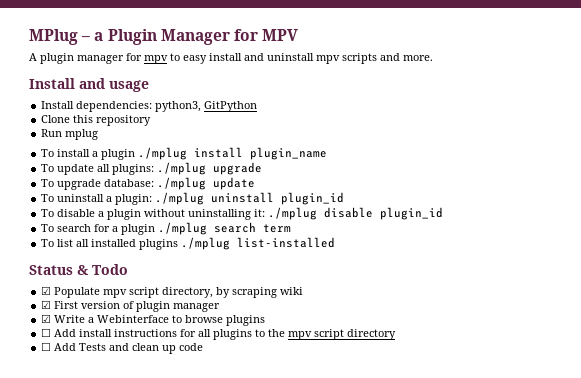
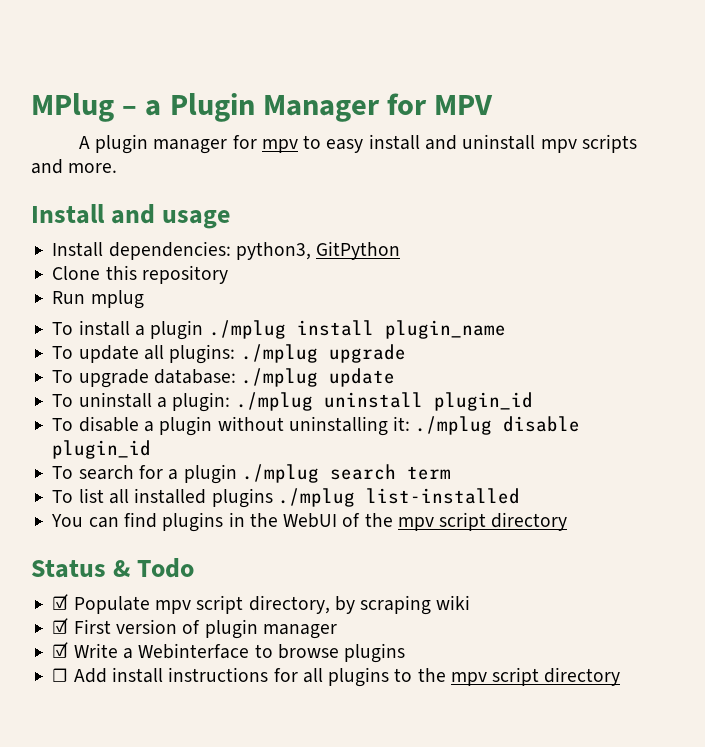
+ You can find plugins in the WebUI of the mpv script directory
- ☐ Add Tests and clean up code

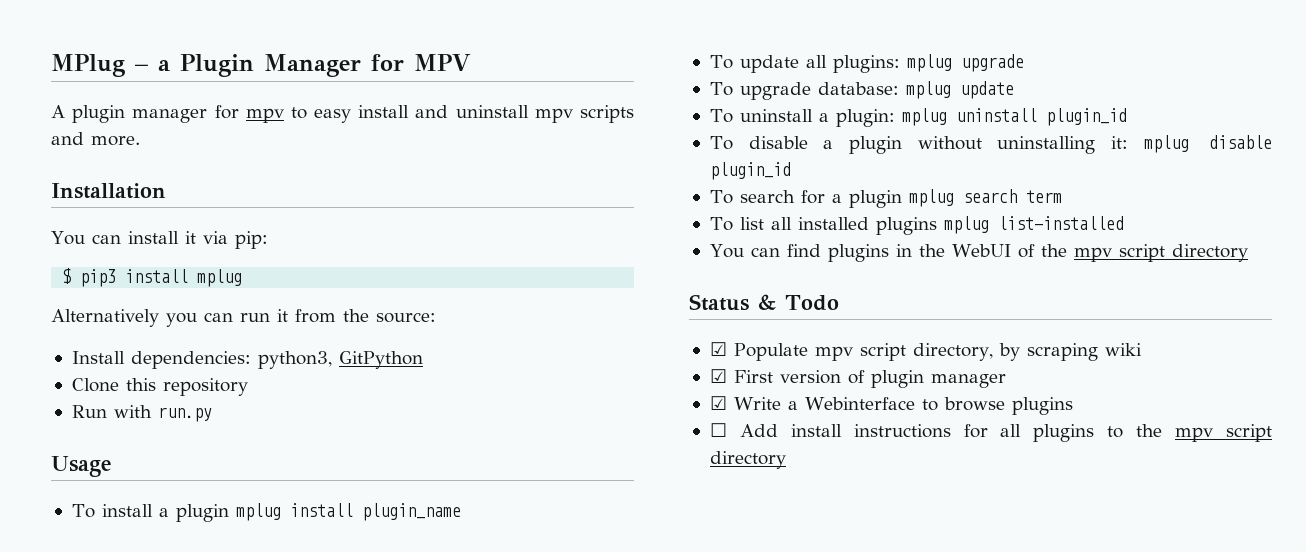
- Install and usage
+ Installation
+ You can install it via pip:
+ $ pip3 install mplug
+ Alternatively you can run it from the source:
- Run mplug
+ Run with run.py
+ Usage
- To install a plugin ./mplug install plugin_name
+ To install a plugin mplug install plugin_name
- To update all plugins: ./mplug upgrade
+ To update all plugins: mplug upgrade
- To upgrade database: ./mplug update
+ To upgrade database: mplug update
- To uninstall a plugin: ./mplug uninstall plugin_id
+ To uninstall a plugin: mplug uninstall plugin_id
- To disable a plugin without uninstalling it: ./mplug disable plugin_id
+ To disable a plugin without uninstalling it: mplug disable plugin_id
- To search for a plugin ./mplug search term
+ To search for a plugin mplug search term
- To list all installed plugins ./mplug list-installed
+ To list all installed plugins mplug list-installed

